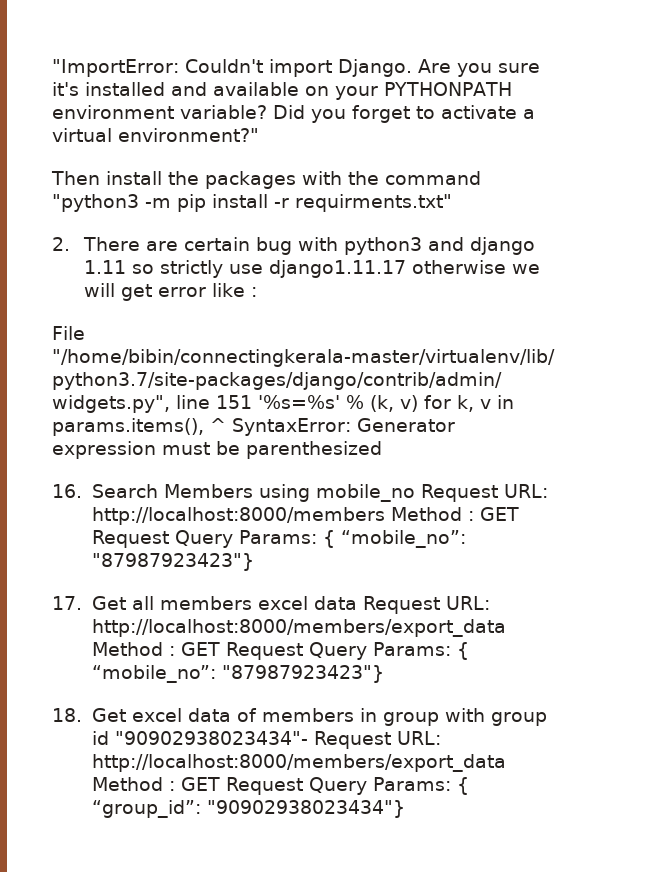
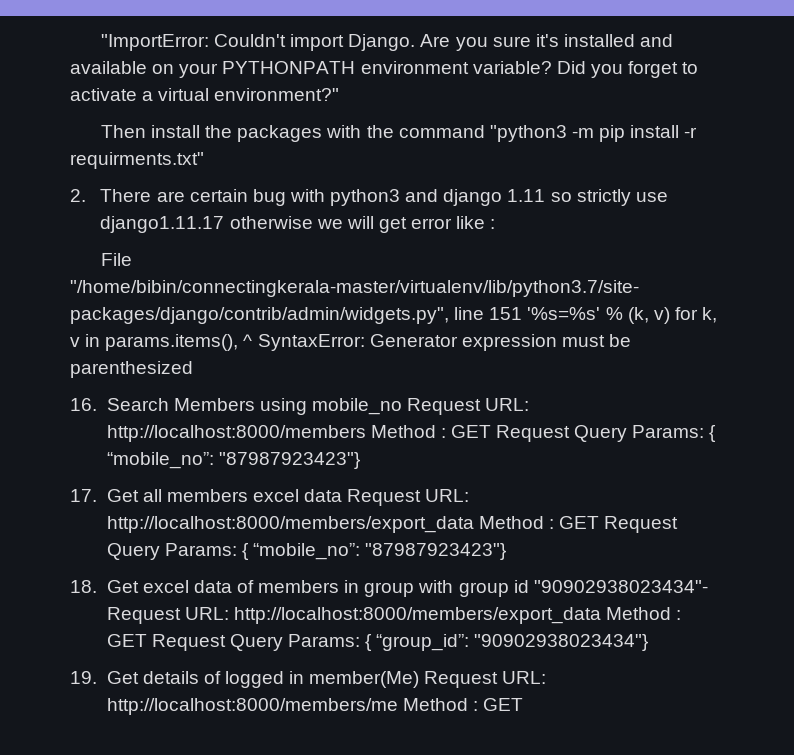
+ 19. Get details of logged in member(Me) Request URL: http://localhost:8000/members/me Method : GET

